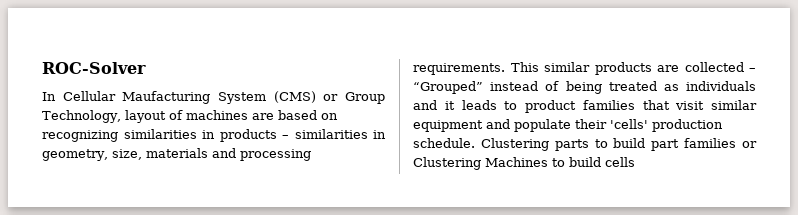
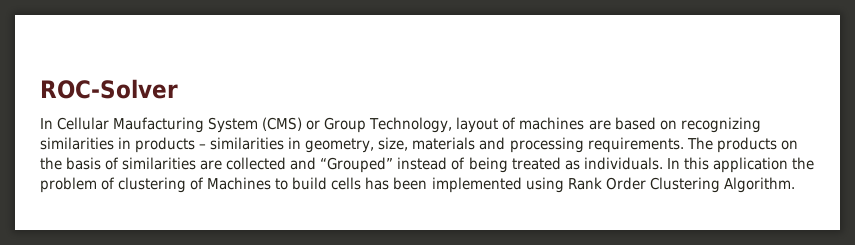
- This similar products are collected – “Grouped” instead of being treated as individuals and it leads to product families that visit similar equipment and populate their 'cells' production schedule. Clustering parts to build part families or Clustering Machines to build cells
+ The products on the basis of similarities are collected and “Grouped” instead of being treated as individuals. In this application the problem of clustering of Machines to build cells has been implemented using Rank Order Clustering Algorithm.

